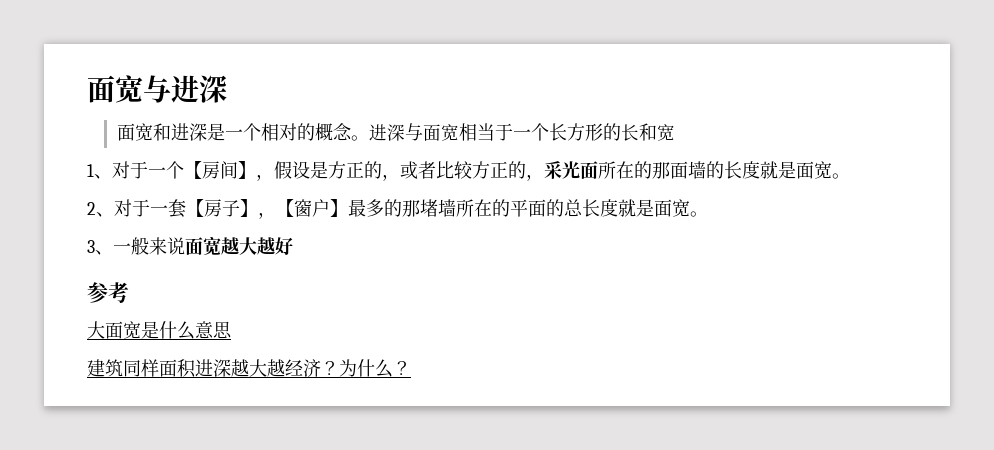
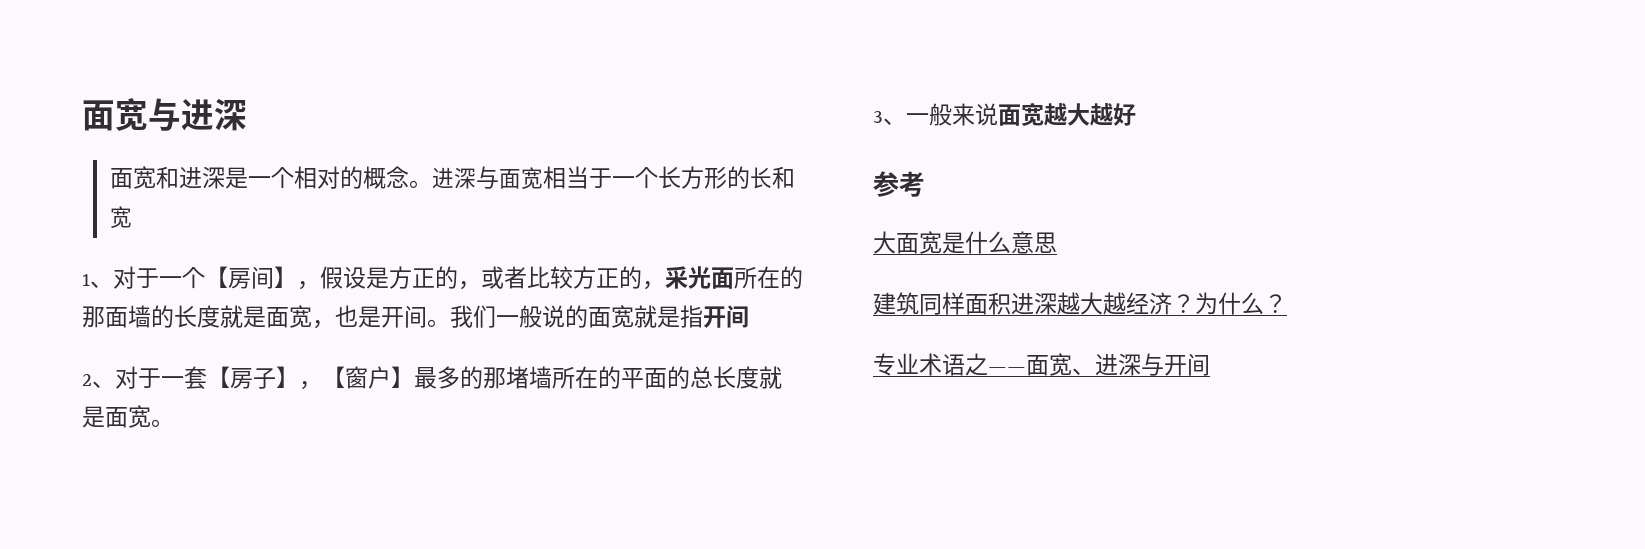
- 1、对于一个【房间】，假设是方正的，或者比较方正的，采光面所在的那面墙的长度就是面宽。
+ 1、对于一个【房间】，假设是方正的，或者比较方正的，采光面所在的那面墙的长度就是面宽，也是开间。我们一般说的面宽就是指开间
+ 专业术语之——面宽、进深与开间

